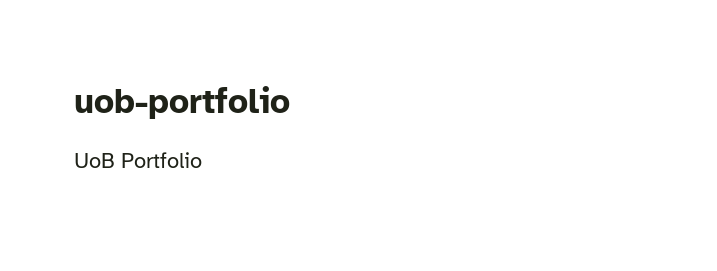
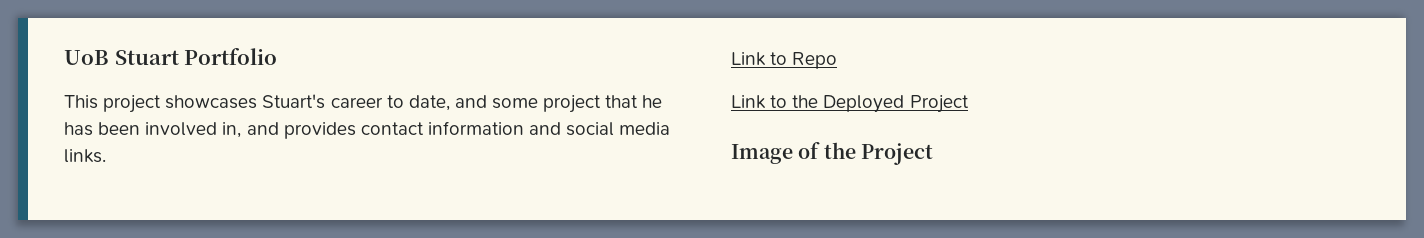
- uob-portfolio
- UoB Portfolio
+ UoB Stuart Portfolio
+ This project showcases Stuart's career to date, and some project that he has been involved in, and provides contact information and social media links.
+ Link to Repo
+ Link to the Deployed Project
+ Image of the Project

